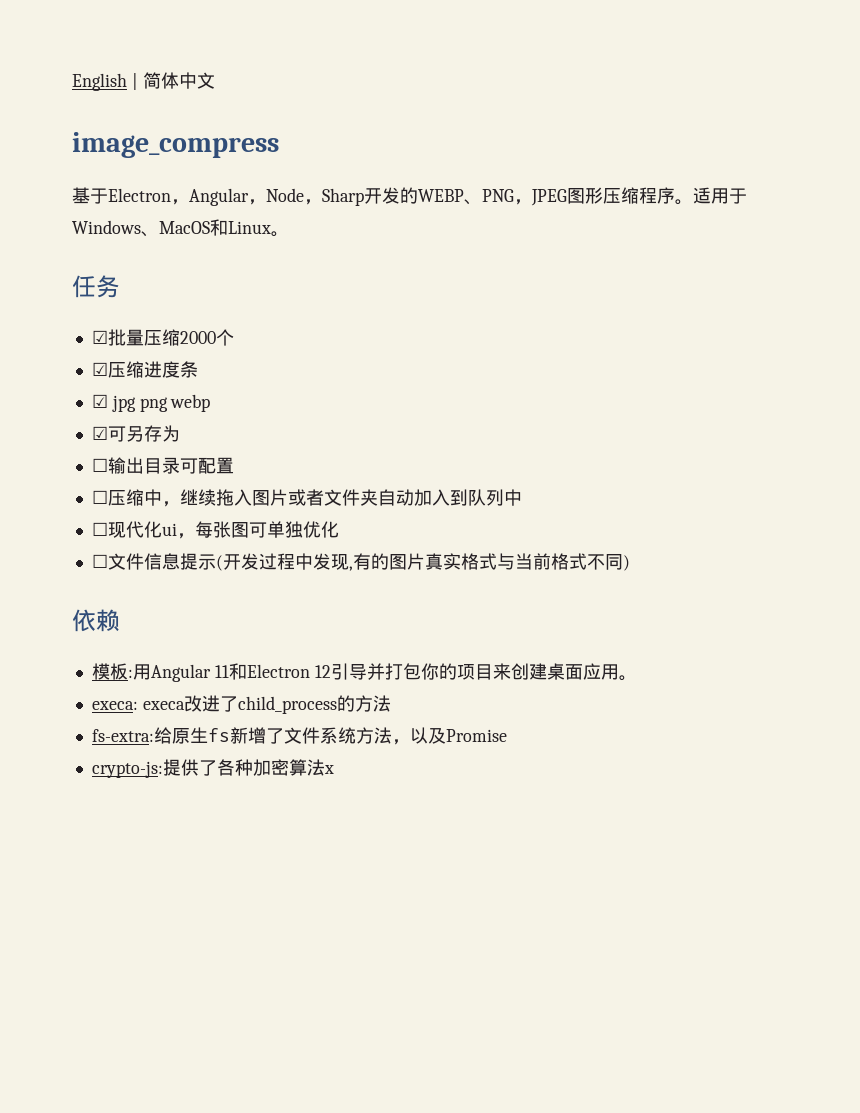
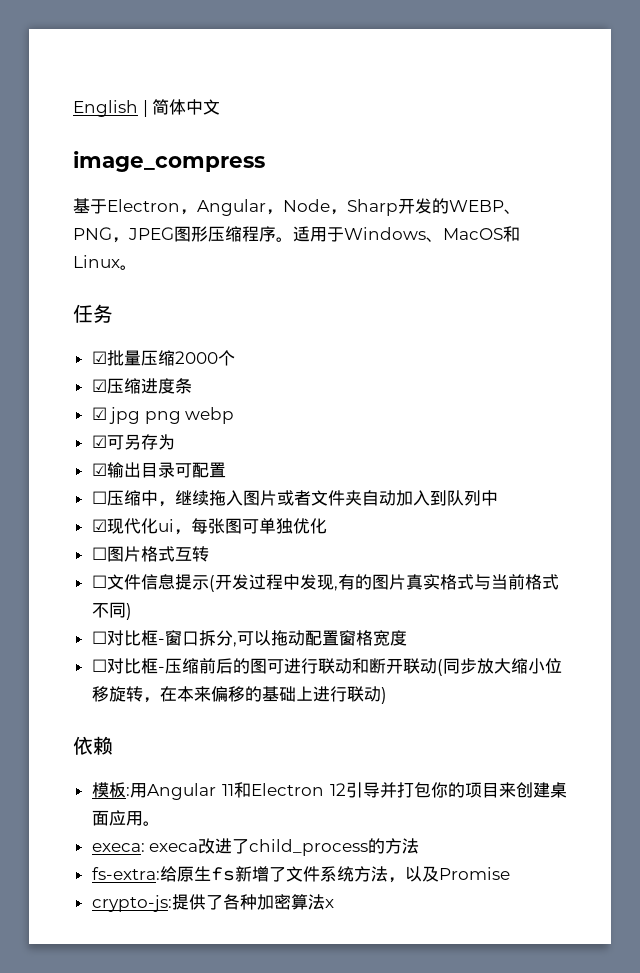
- ☐输出目录可配置
+ ☑输出目录可配置
- ☐现代化ui，每张图可单独优化
+ ☑现代化ui，每张图可单独优化
+ ☐图片格式互转
+ ☐对比框-窗口拆分,可以拖动配置窗格宽度
+ ☐对比框-压缩前后的图可进行联动和断开联动(同步放大缩小位移旋转，在本来偏移的基础上进行联动)

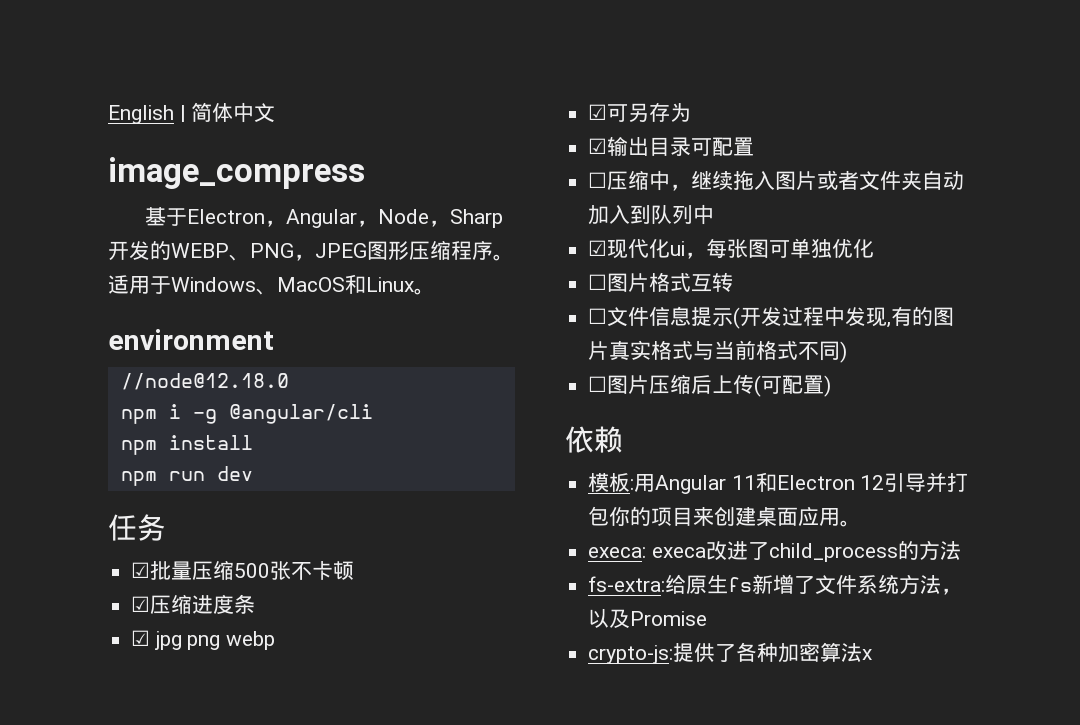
+ environment
+ //node@12.18.0
+ npm i -g @angular/cli
+ npm install
+ npm run dev
- ☑批量压缩2000个
+ ☑批量压缩500张不卡顿
- ☐对比框-窗口拆分,可以拖动配置窗格宽度
- ☐对比框-压缩前后的图可进行联动和断开联动(同步放大缩小位移旋转，在本来偏移的基础上进行联动)
+ ☐图片压缩后上传(可配置)

